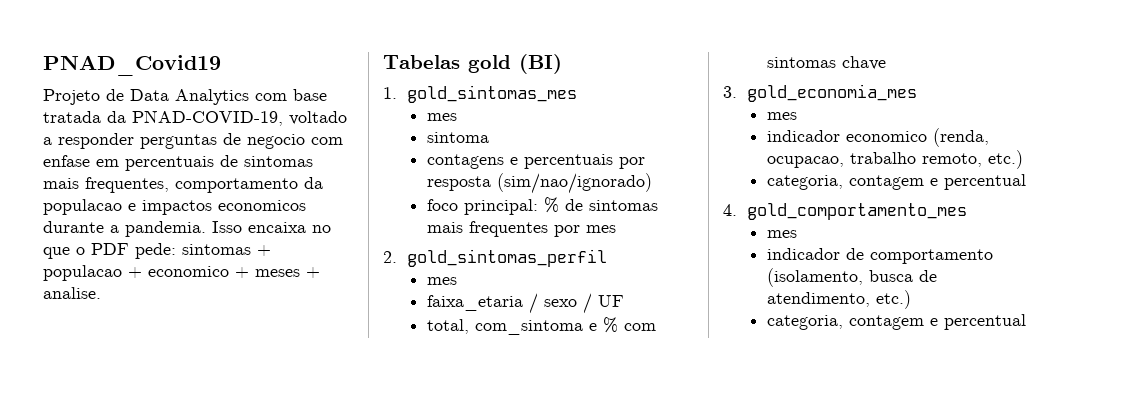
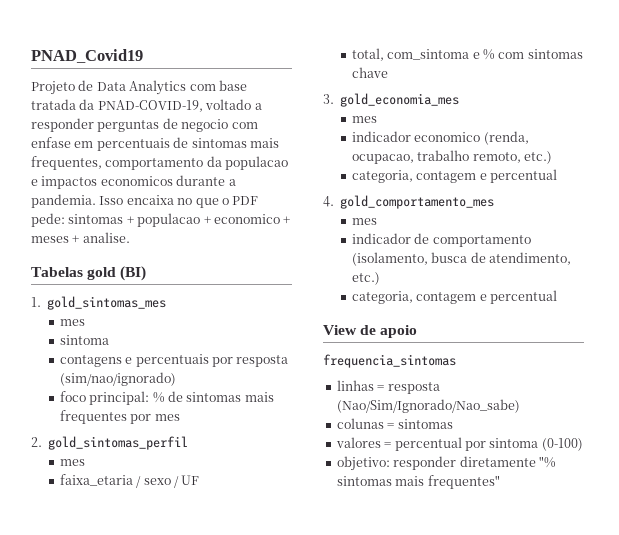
+ View de apoio
+ frequencia_sintomas
+ linhas = resposta (Nao/Sim/Ignorado/Nao_sabe)
+ colunas = sintomas
+ valores = percentual por sintoma (0-100)
+ objetivo: responder diretamente "% sintomas mais frequentes"

